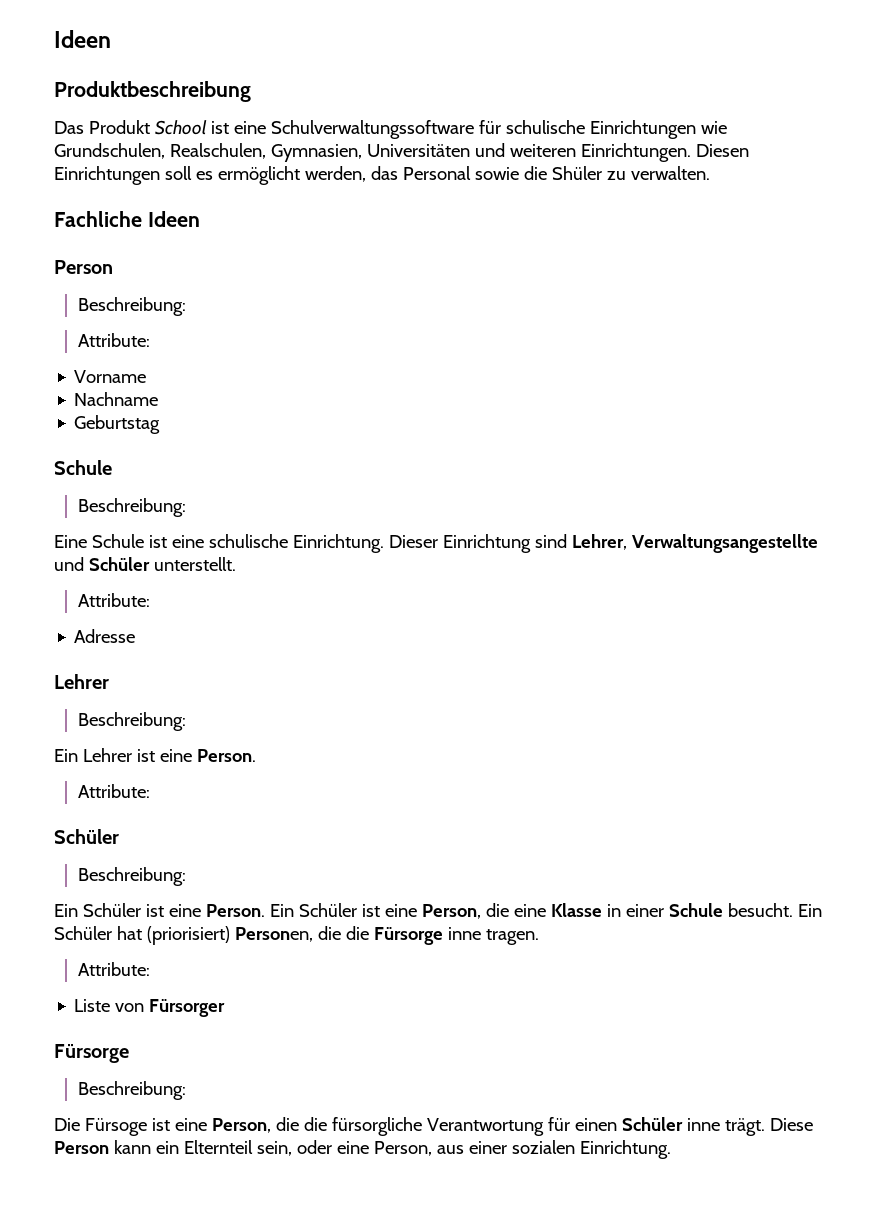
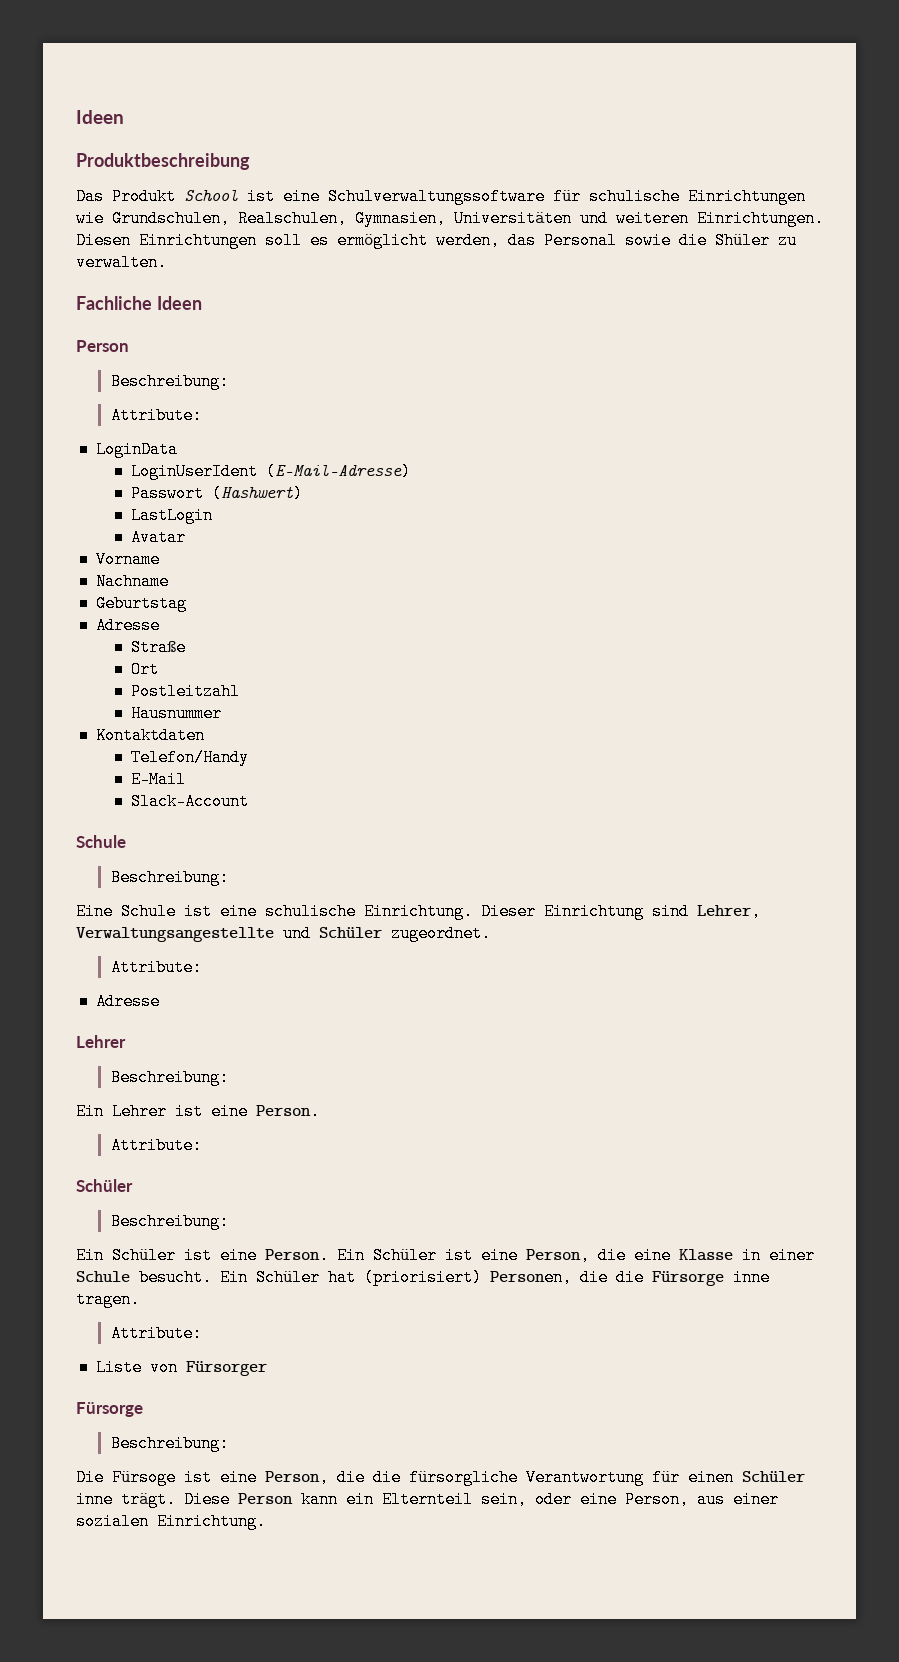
+ LoginData
+ LoginUserIdent (E-Mail-Adresse)
+ Passwort (Hashwert)
+ LastLogin
+ Avatar
  Vorname
  Nachname
  Geburtstag
+ Adresse
+ Straße
+ Ort
+ Postleitzahl
+ Hausnummer
+ Kontaktdaten
+ Telefon/Handy
+ E-Mail
+ Slack-Account
- Dieser Einrichtung sind Lehrer, Verwaltungsangestellte und Schüler unterstellt.
+ Dieser Einrichtung sind Lehrer, Verwaltungsangestellte und Schüler zugeordnet.

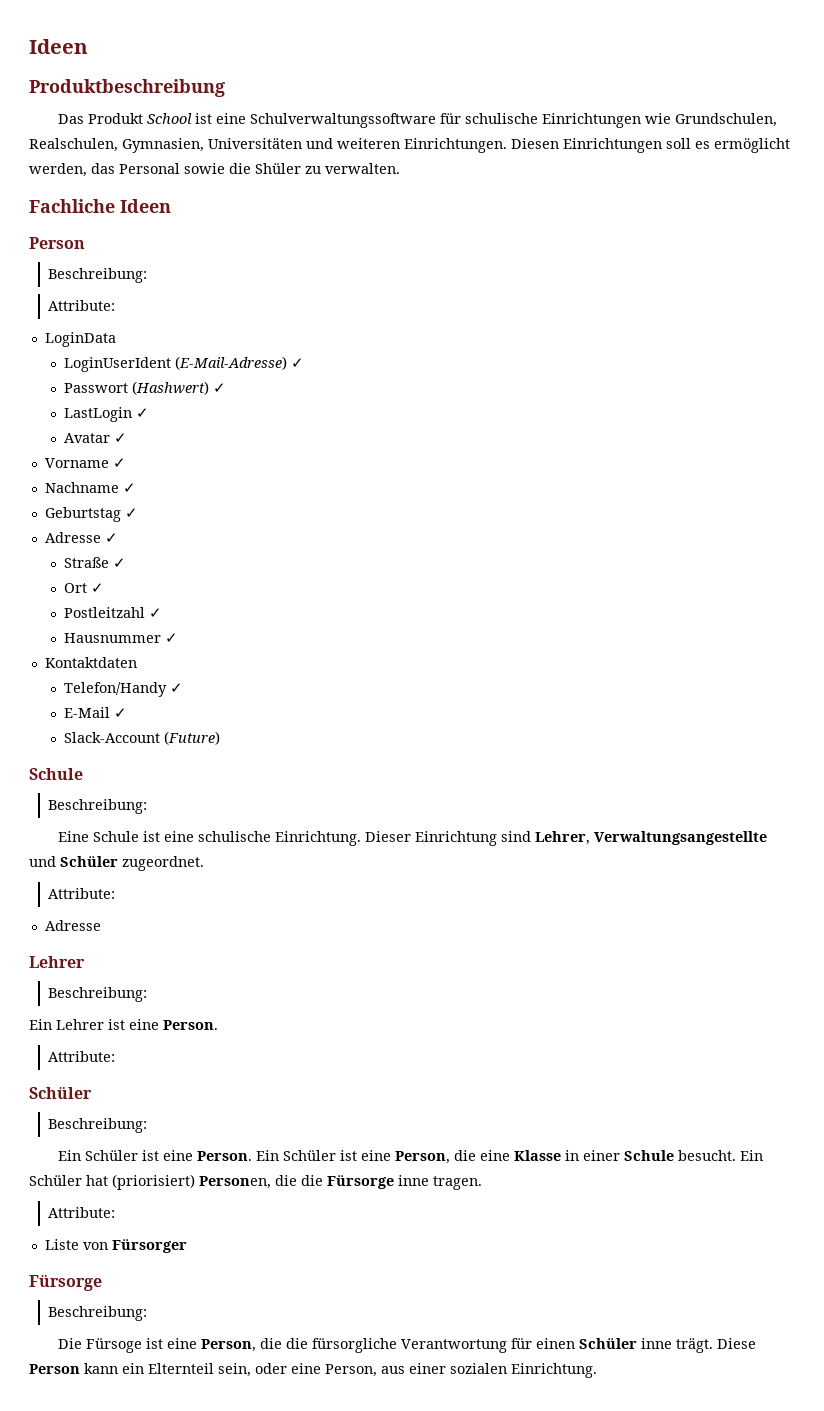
- LoginUserIdent (E-Mail-Adresse)
+ LoginUserIdent (E-Mail-Adresse) ✓
- Passwort (Hashwert)
+ Passwort (Hashwert) ✓
- LastLogin
+ LastLogin ✓
- Avatar
+ Avatar ✓
- Vorname
+ Vorname ✓
- Nachname
+ Nachname ✓
- Geburtstag
- Adresse
+ Geburtstag ✓
+ Adresse ✓
- Straße
+ Straße ✓
- Ort
+ Ort ✓
- Postleitzahl
+ Postleitzahl ✓
- Hausnummer
+ Hausnummer ✓
- Telefon/Handy
+ Telefon/Handy ✓
- E-Mail
+ E-Mail ✓
- Slack-Account
+ Slack-Account (Future)

